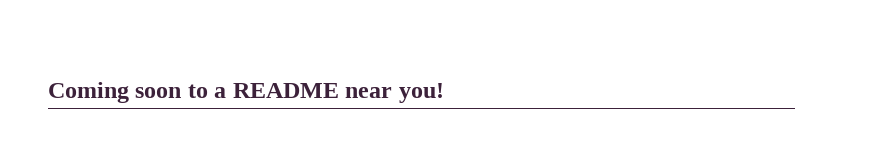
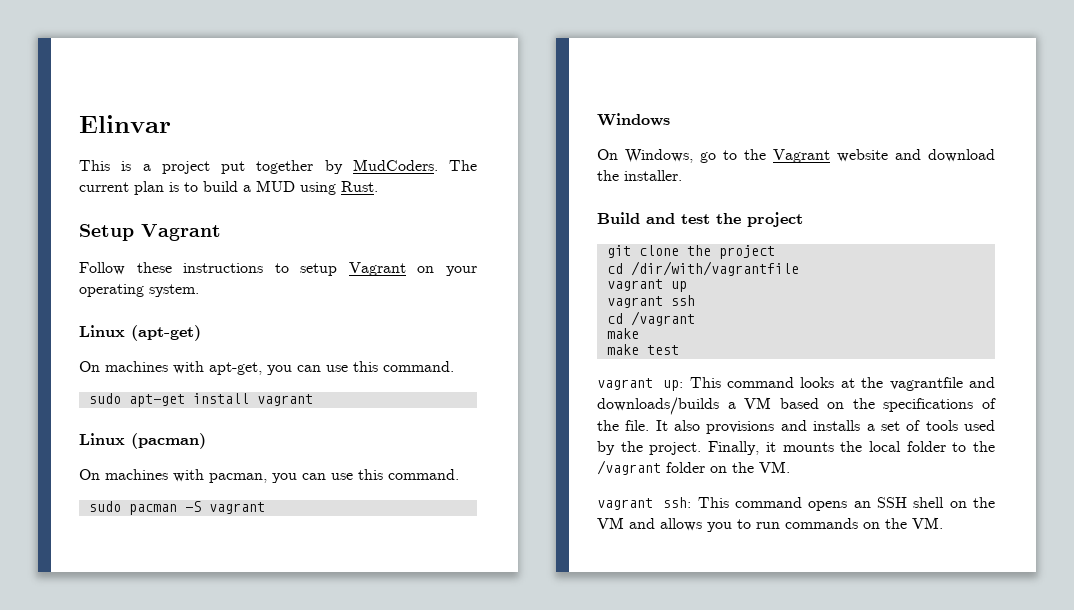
- Coming soon to a README near you!
+ Elinvar
+ This is a project put together by MudCoders. The current plan is to build a MUD using Rust.
+ Setup Vagrant
+ Follow these instructions to setup Vagrant on your operating system.
+ Linux (apt-get)
+ On machines with apt-get, you can use this command.
+ sudo apt-get install vagrant
+ Linux (pacman)
+ On machines with pacman, you can use this command.
+ sudo pacman -S vagrant
+ Windows
+ On Windows, go to the Vagrant website and download the installer.
+ Build and test the project
+ git clone the project
+ cd /dir/with/vagrantfile
+ vagrant up
+ vagrant ssh
+ cd /vagrant
+ make
+ make test
+ vagrant up: This command looks at the vagrantfile and downloads/builds a VM based on the specifications of the file. It also provisions and installs a set of tools used by the project. Finally, it mounts the local folder to the /vagrant folder on the VM.
+ vagrant ssh: This command opens an SSH shell on the VM and allows you to run commands on the VM.

